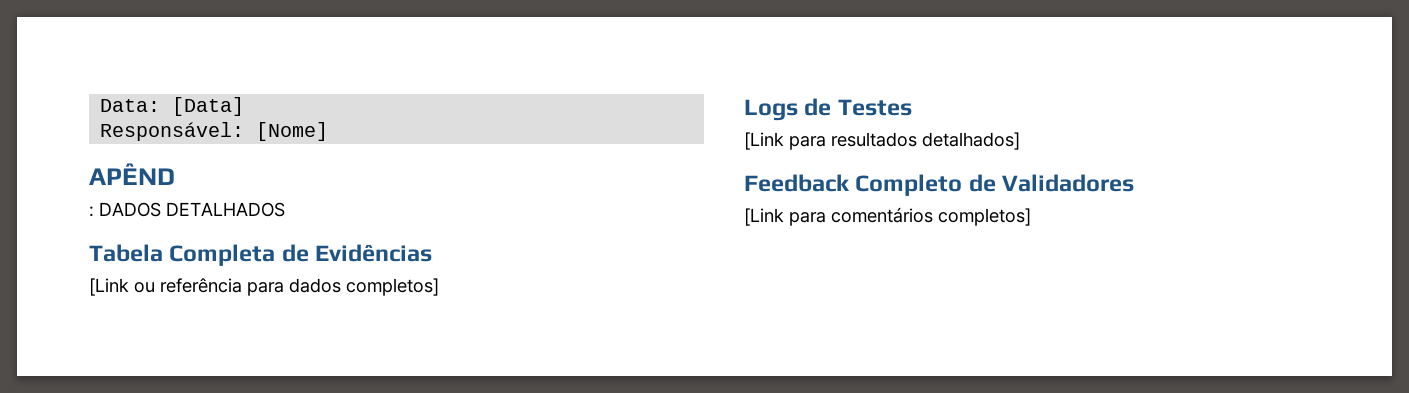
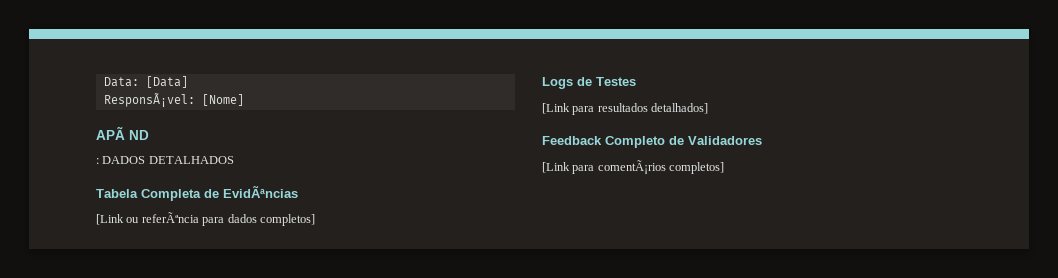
- Responsável: [Nome]
+ ResponsÃ¡vel: [Nome]
- APÊND
+ APÃ ND
- Tabela Completa de Evidências
+ Tabela Completa de EvidÃªncias
- [Link ou referência para dados completos]
+ [Link ou referÃªncia para dados completos]
- [Link para comentários completos]
+ [Link para comentÃ¡rios completos]

